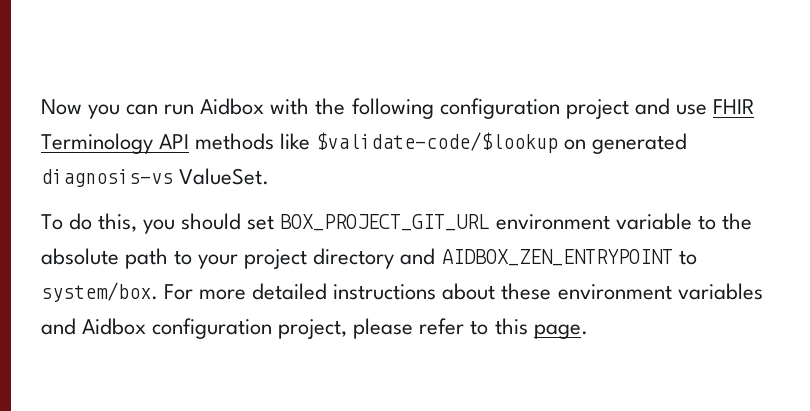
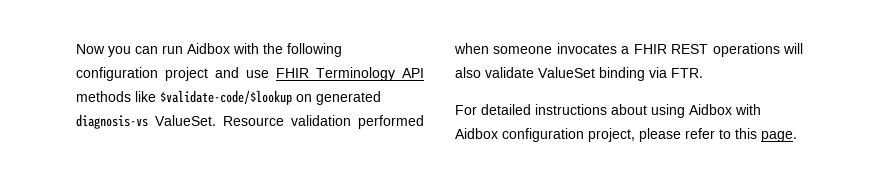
- Now you can run Aidbox with the following configuration project and use FHIR Terminology API methods like $validate-code/$lookup on generated diagnosis-vs ValueSet.
- To do this, you should set BOX_PROJECT_GIT_URL environment variable to the absolute path to your project directory and AIDBOX_ZEN_ENTRYPOINT to system/box. For more detailed instructions about these environment variables and Aidbox configuration project, please refer to this page.
+ Now you can run Aidbox with the following configuration project and use FHIR Terminology API methods like $validate-code/$lookup on generated diagnosis-vs ValueSet. Resource validation performed when someone invocates a FHIR REST operations will also validate ValueSet binding via FTR.
+ For detailed instructions about using Aidbox with Aidbox configuration project, please refer to this page.

